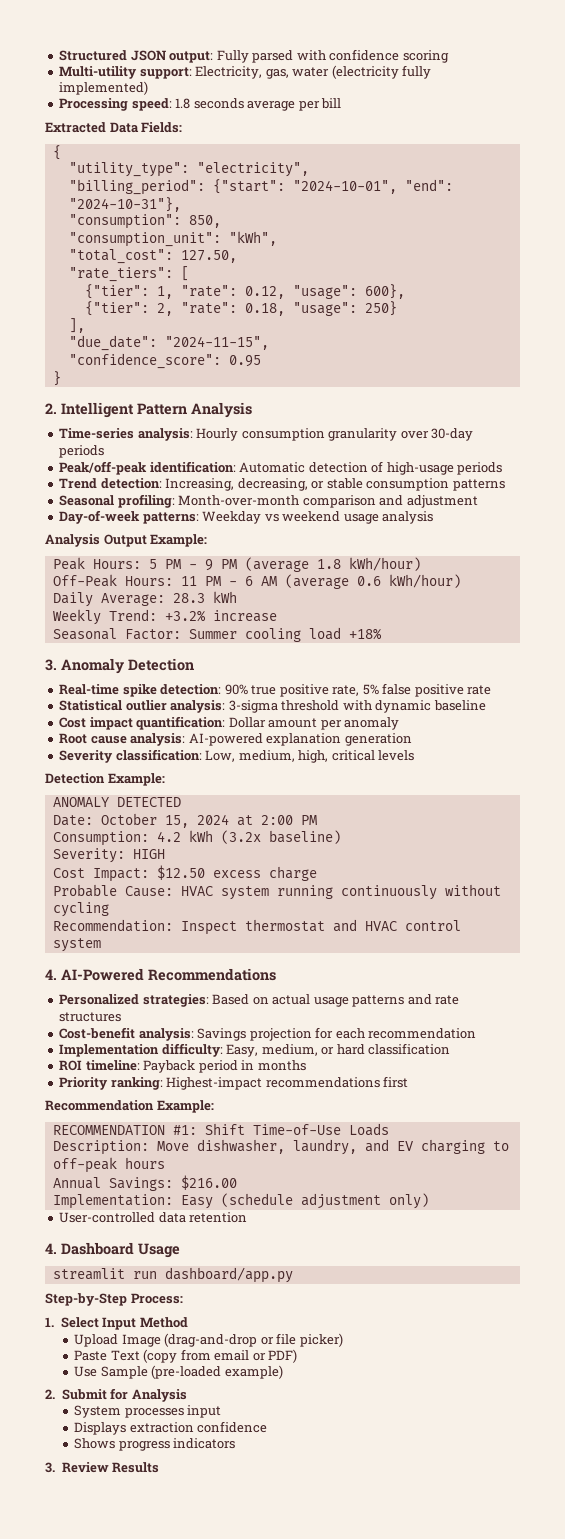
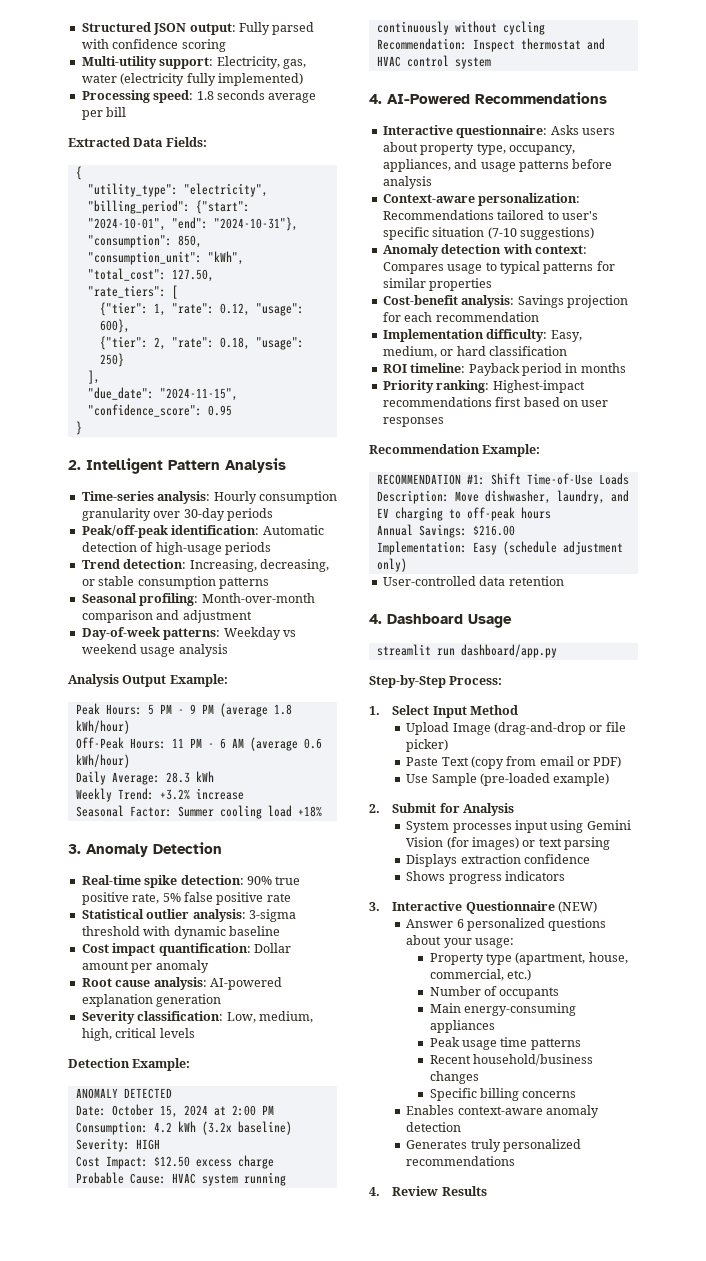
- Personalized strategies: Based on actual usage patterns and rate structures
+ Interactive questionnaire: Asks users about property type, occupancy, appliances, and usage patterns before analysis
+ Context-aware personalization: Recommendations tailored to user's specific situation (7-10 suggestions)
+ Anomaly detection with context: Compares usage to typical patterns for similar properties
- Priority ranking: Highest-impact recommendations first
+ Priority ranking: Highest-impact recommendations first based on user responses
- System processes input
+ System processes input using Gemini Vision (for images) or text parsing
- 3. Review Results
+ 3. Interactive Questionnaire (NEW)
+ Answer 6 personalized questions about your usage:
+ Property type (apartment, house, commercial, etc.)
+ Number of occupants
+ Main energy-consuming appliances
+ Peak usage time patterns
+ Recent household/business changes
+ Specific billing concerns
+ Enables context-aware anomaly detection
+ Generates truly personalized recommendations
+ 4. Review Results

